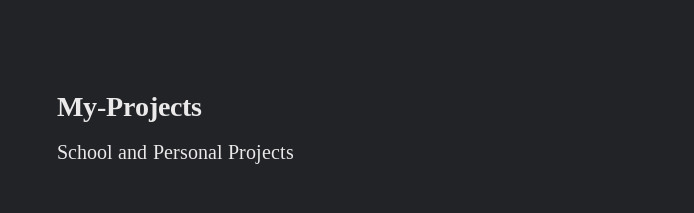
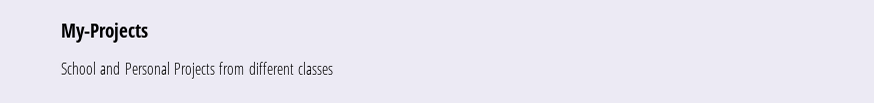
- School and Personal Projects
+ School and Personal Projects from different classes

